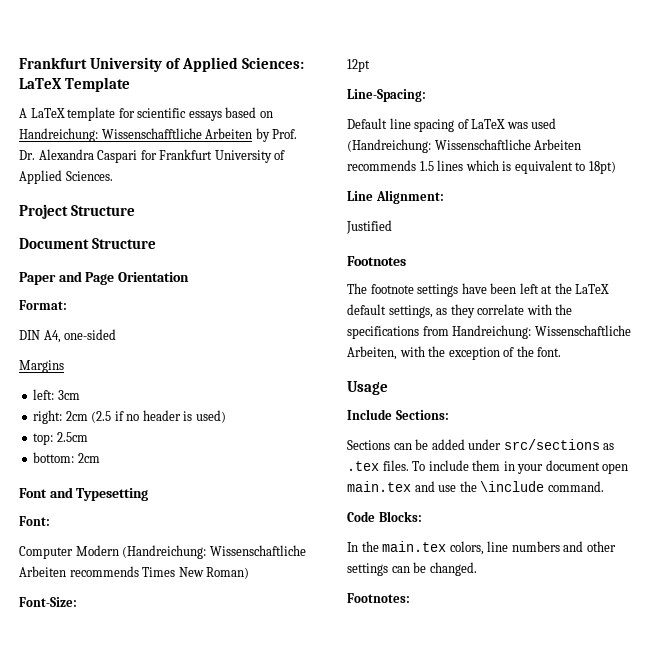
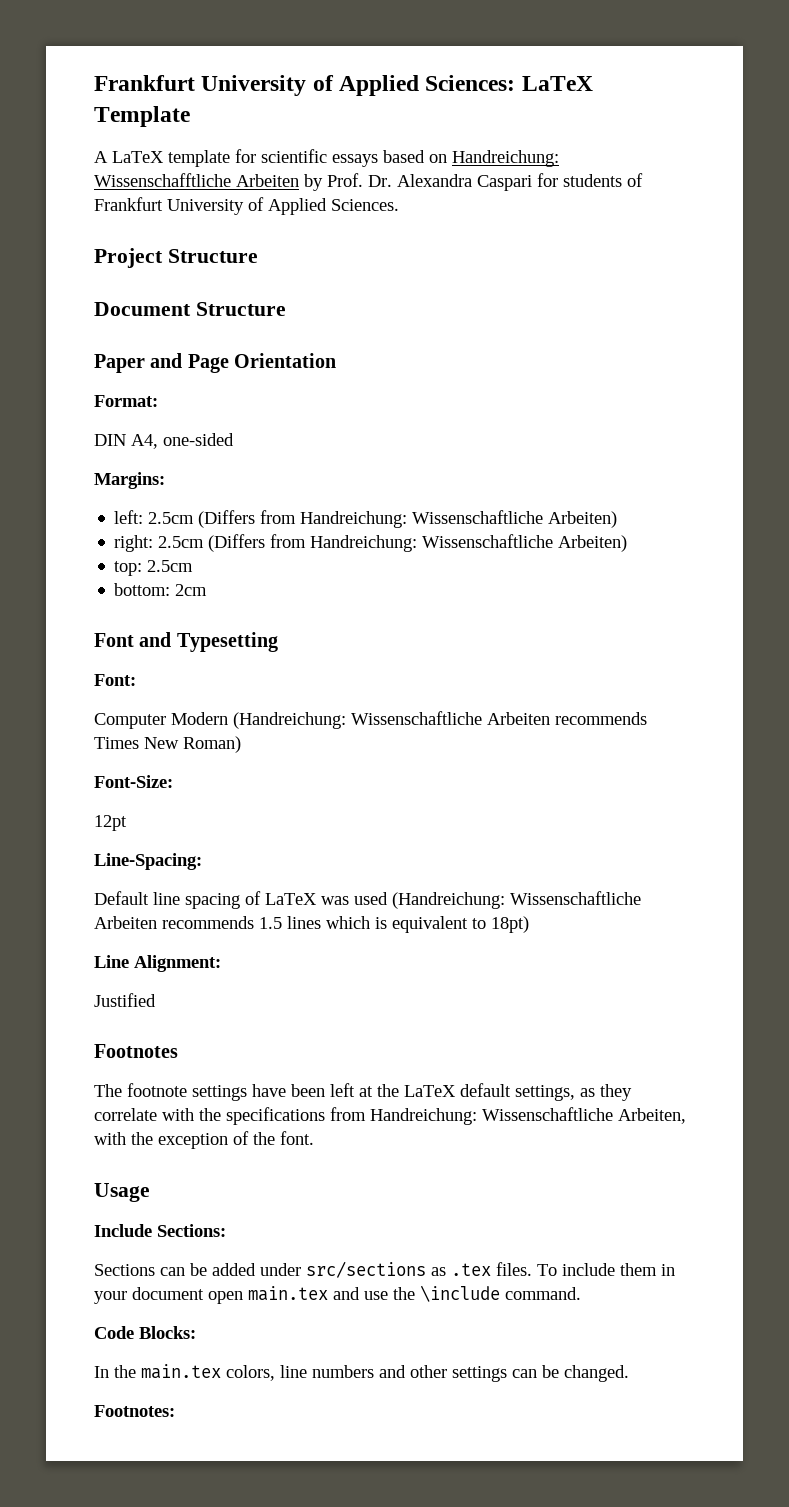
- A LaTeX template for scientific essays based on Handreichung: Wissenschafftliche Arbeiten by Prof. Dr. Alexandra Caspari for Frankfurt University of Applied Sciences.
+ A LaTeX template for scientific essays based on Handreichung: Wissenschafftliche Arbeiten by Prof. Dr. Alexandra Caspari for students of Frankfurt University of Applied Sciences.
- Margins
+ Margins:
- left: 3cm
- right: 2cm (2.5 if no header is used)
+ left: 2.5cm (Differs from Handreichung: Wissenschaftliche Arbeiten)
+ right: 2.5cm (Differs from Handreichung: Wissenschaftliche Arbeiten)

